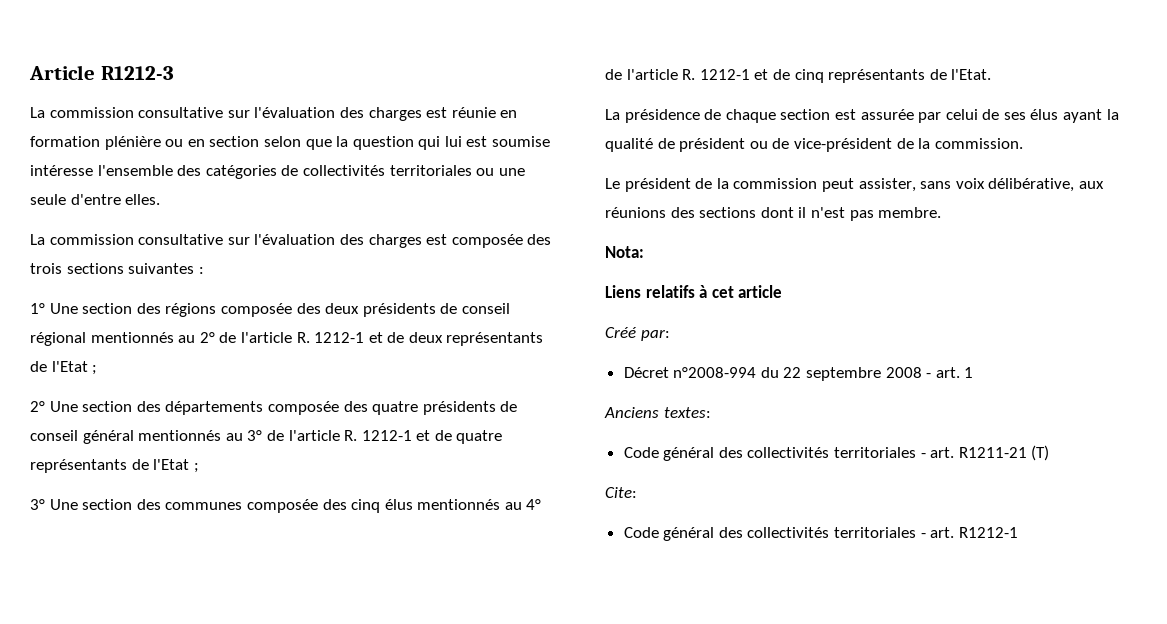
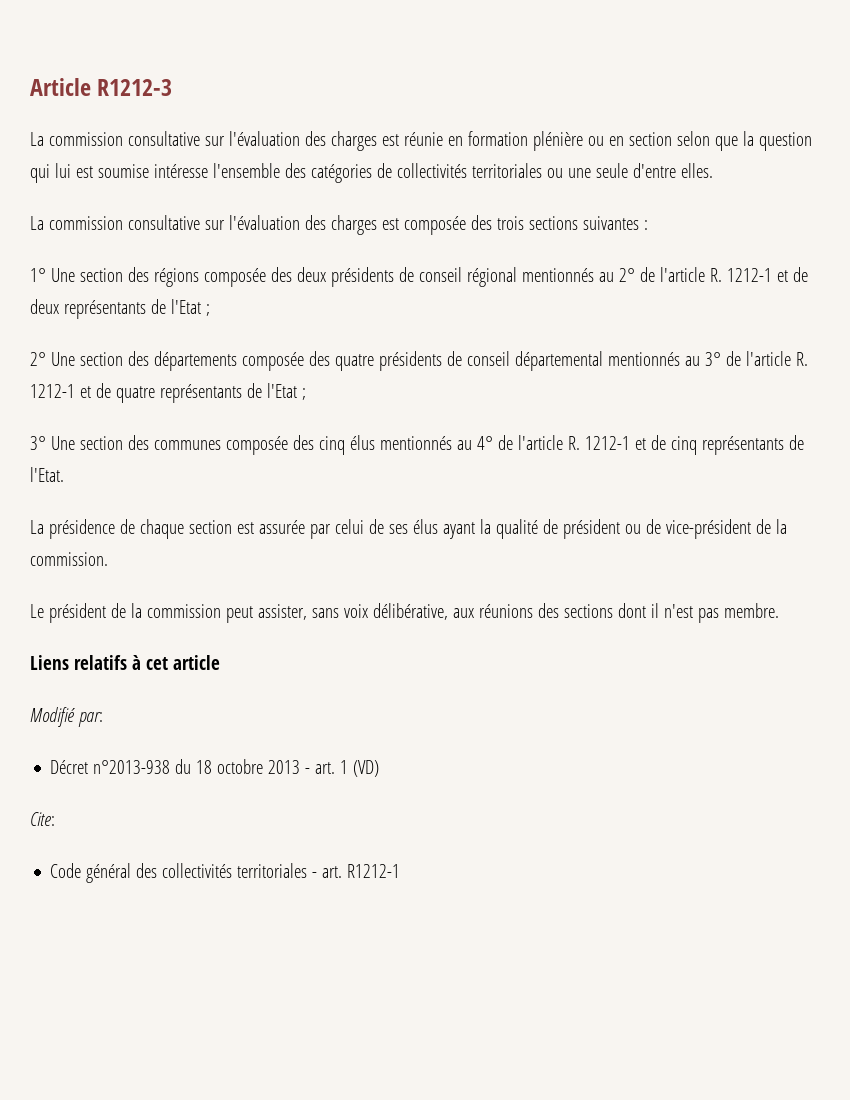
- 2° Une section des départements composée des quatre présidents de conseil général mentionnés au 3° de l'article R. 1212-1 et de quatre représentants de l'Etat ;
+ 2° Une section des départements composée des quatre présidents de conseil départemental mentionnés au 3° de l'article R. 1212-1 et de quatre représentants de l'Etat ;
- Nota:
- Créé par:
+ Modifié par:
- Décret n°2008-994 du 22 septembre 2008 - art. 1
- Anciens textes:
- Code général des collectivités territoriales - art. R1211-21 (T)
+ Décret n°2013-938 du 18 octobre 2013 - art. 1 (VD)

